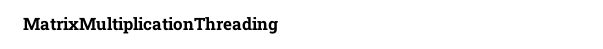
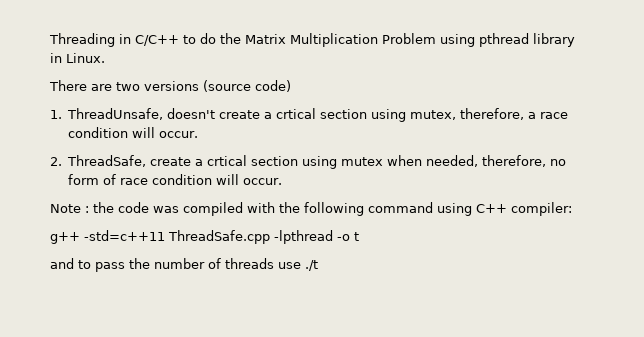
- MatrixMultiplicationThreading
+ Threading in C/C++ to do the Matrix Multiplication Problem using pthread library in Linux.
+ There are two versions (source code)
+ 1. ThreadUnsafe, doesn't create a crtical section using mutex, therefore, a race condition will occur.
+ 2. ThreadSafe, create a crtical section using mutex when needed, therefore, no form of race condition will occur.
+ Note : the code was compiled with the following command using C++ compiler:
+ g++ -std=c++11 ThreadSafe.cpp -lpthread -o t
+ and to pass the number of threads use ./t

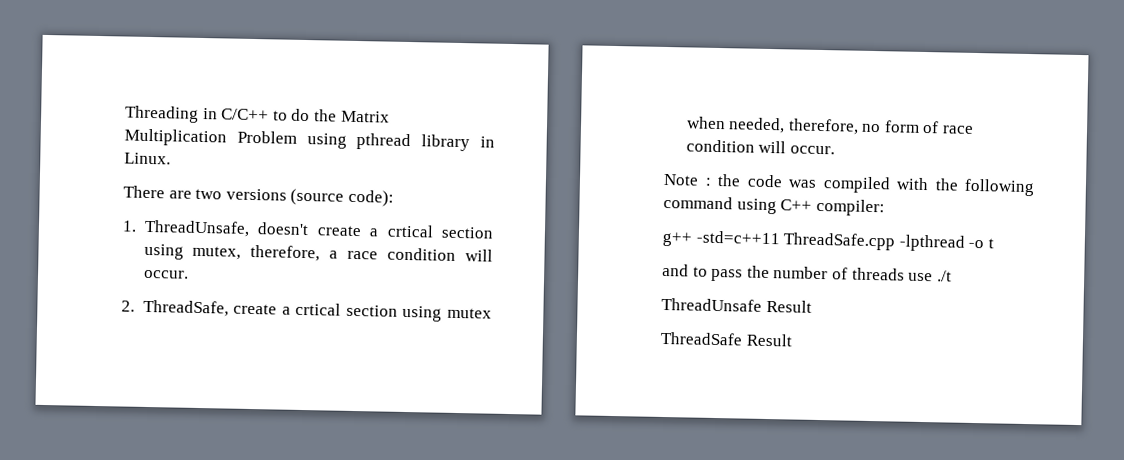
- There are two versions (source code)
+ There are two versions (source code):
+ ThreadUnsafe Result
+ ThreadSafe Result

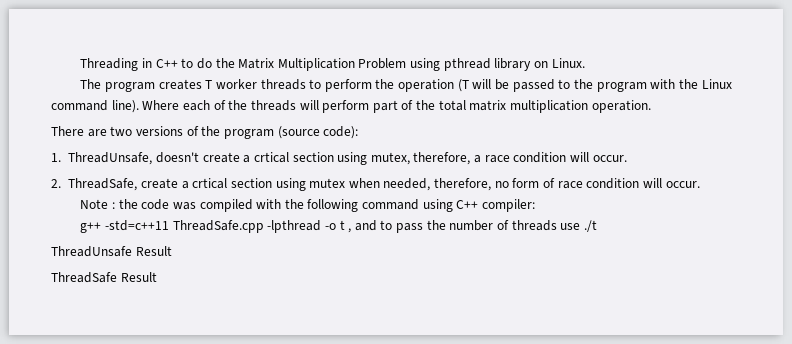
- Threading in C/C++ to do the Matrix Multiplication Problem using pthread library in Linux.
+ Threading in C++ to do the Matrix Multiplication Problem using pthread library on Linux.
+ The program creates T worker threads to perform the operation (T will be passed to the program with the Linux command line). Where each of the threads will perform part of the total matrix multiplication operation.
- There are two versions (source code):
+ There are two versions of the program (source code):
- g++ -std=c++11 ThreadSafe.cpp -lpthread -o t
- and to pass the number of threads use ./t
+ g++ -std=c++11 ThreadSafe.cpp -lpthread -o t , and to pass the number of threads use ./t

